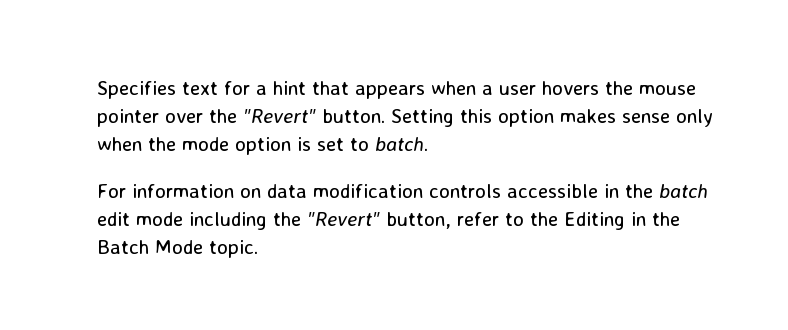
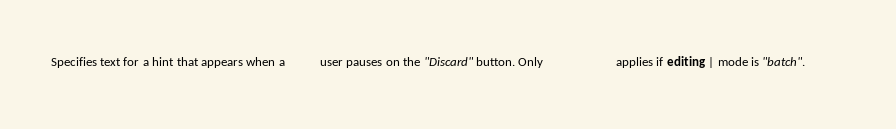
- Specifies text for a hint that appears when a user hovers the mouse pointer over the "Revert" button. Setting this option makes sense only when the mode option is set to batch.
- For information on data modification controls accessible in the batch edit mode including the "Revert" button, refer to the Editing in the Batch Mode topic.
+ Specifies text for a hint that appears when a user pauses on the "Discard" button. Only applies if editing | mode is "batch".

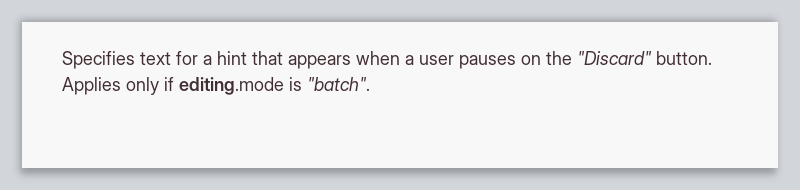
- Only applies if editing | mode is "batch".
+ Applies only if editing.mode is "batch".

